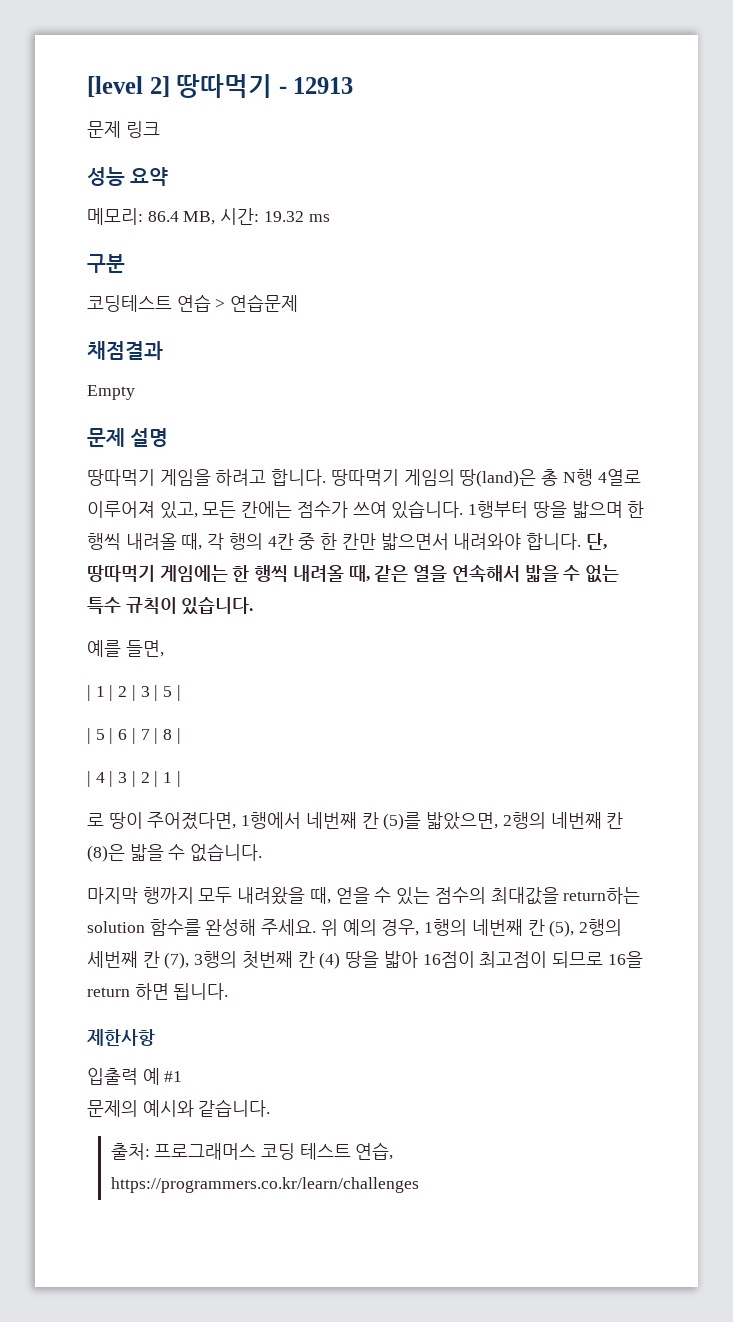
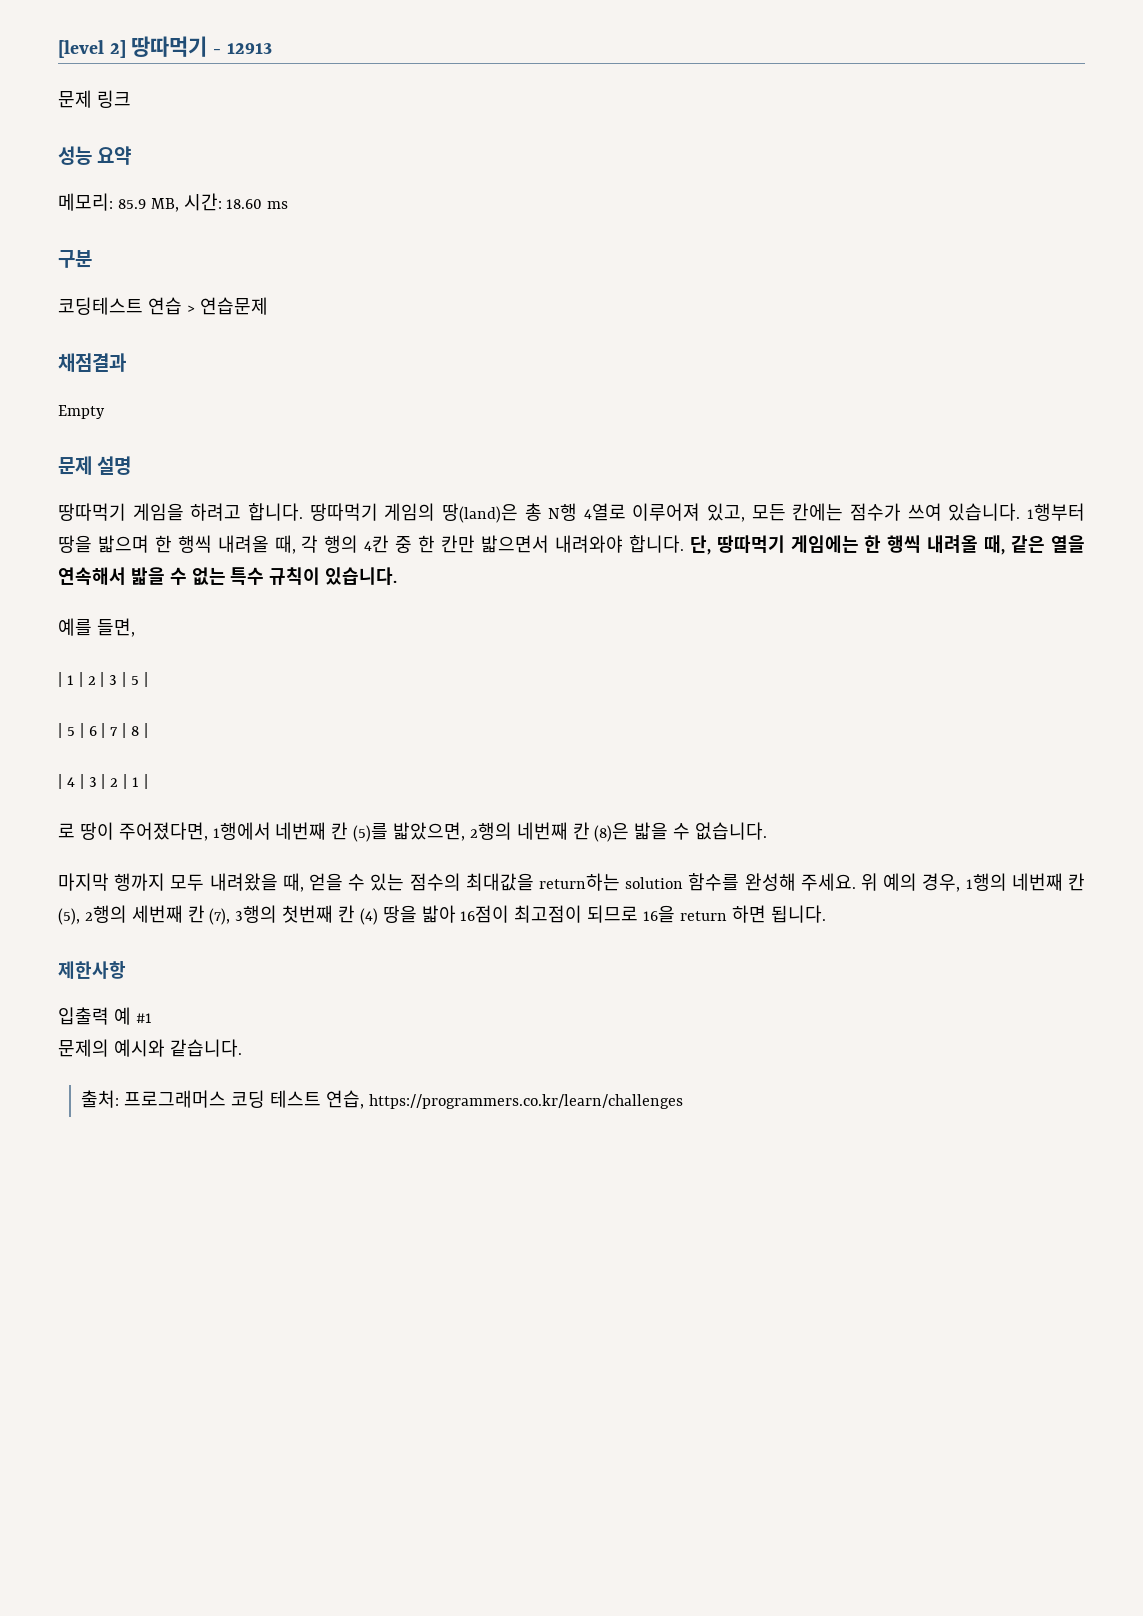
- 메모리: 86.4 MB, 시간: 19.32 ms
+ 메모리: 85.9 MB, 시간: 18.60 ms

